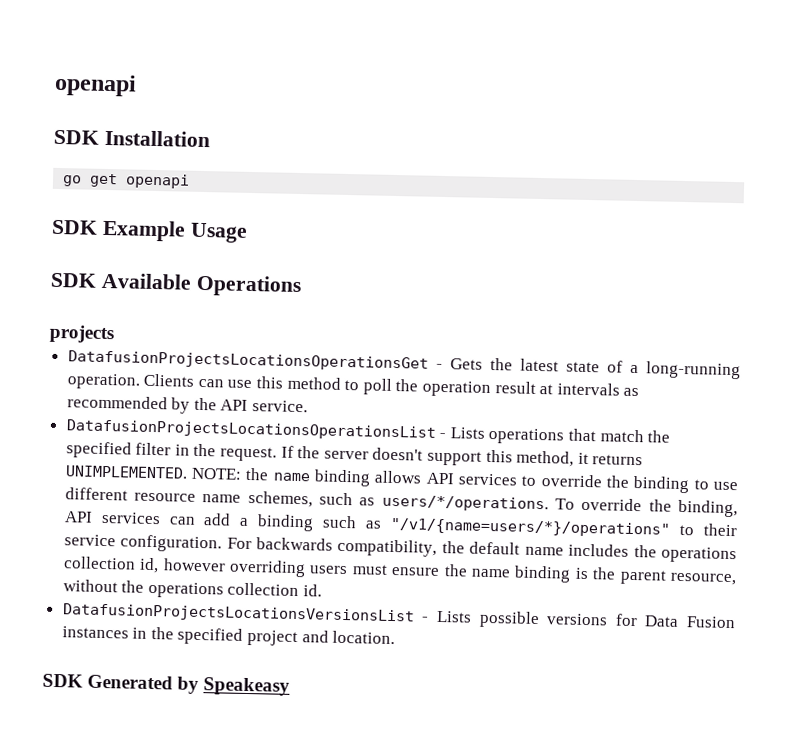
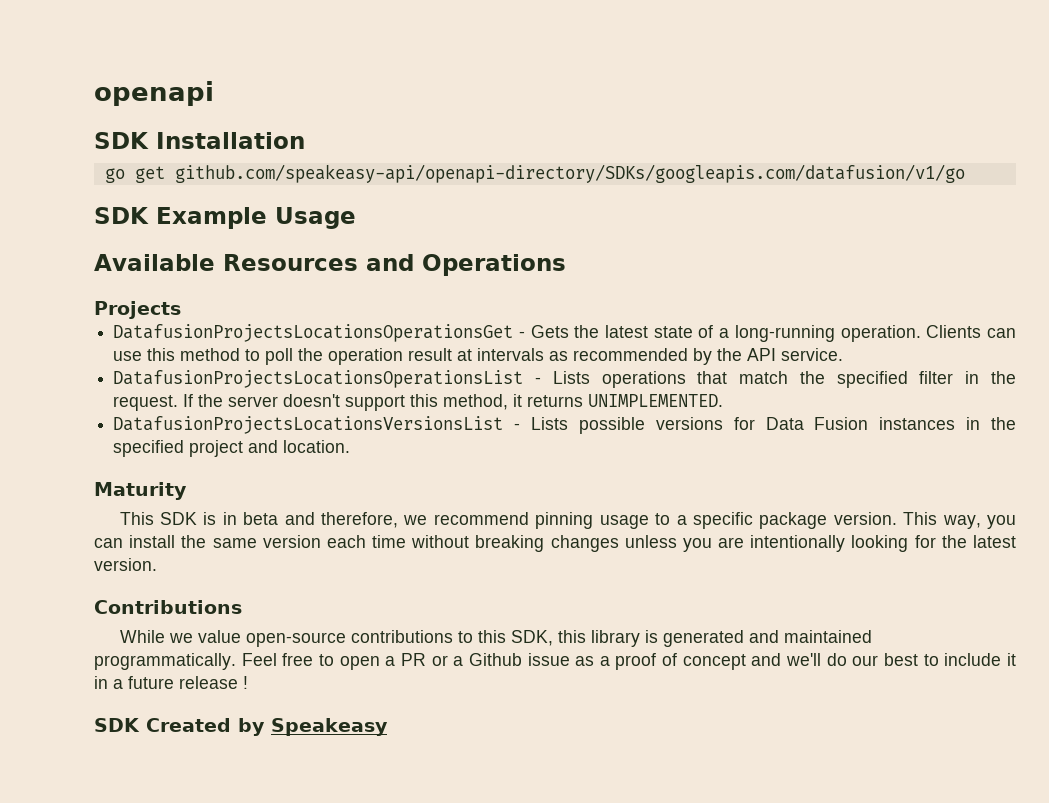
- go get openapi
+ go get github.com/speakeasy-api/openapi-directory/SDKs/googleapis.com/datafusion/v1/go
- SDK Available Operations
+ Available Resources and Operations
- projects
+ Projects
- NOTE: the name binding allows API services to override the binding to use different resource name schemes, such as users/*/operations. To override the binding, API services can add a binding such as "/v1/{name=users/*}/operations" to their service configuration. For backwards compatibility, the default name includes the operations collection id, however overriding users must ensure the name binding is the parent resource, without the operations collection id.
- SDK Generated by Speakeasy
+ Maturity
+ This SDK is in beta and therefore, we recommend pinning usage to a specific package version. This way, you can install the same version each time without breaking changes unless you are intentionally looking for the latest version.
+ Contributions
+ While we value open-source contributions to this SDK, this library is generated and maintained programmatically. Feel free to open a PR or a Github issue as a proof of concept and we'll do our best to include it in a future release !
+ SDK Created by Speakeasy

